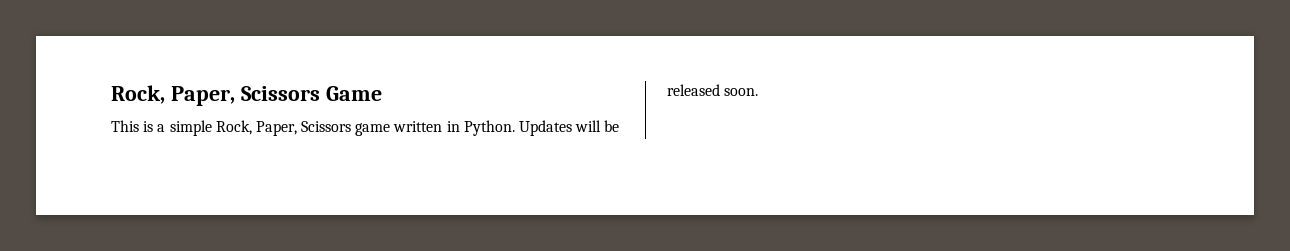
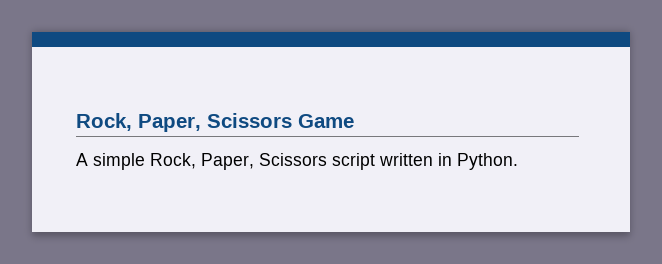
- This is a simple Rock, Paper, Scissors game written in Python. Updates will be released soon.
+ A simple Rock, Paper, Scissors script written in Python.

